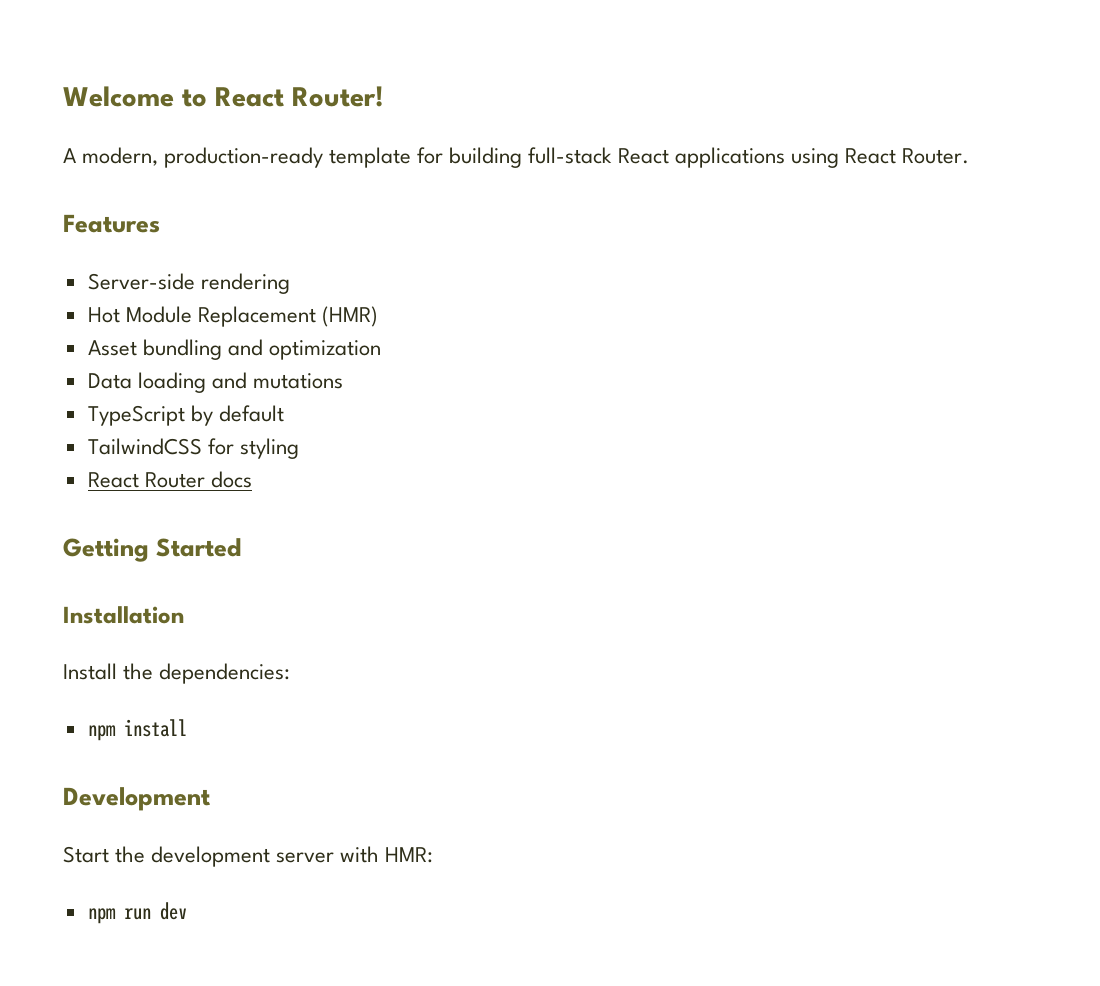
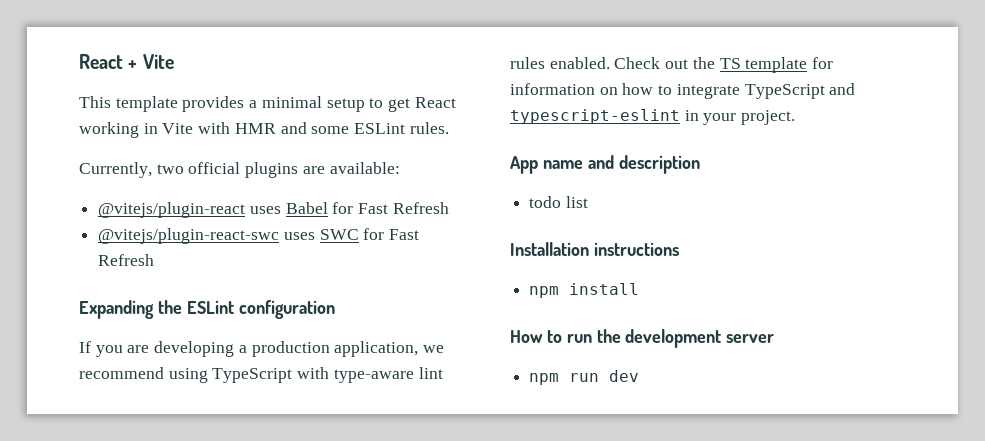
- Welcome to React Router!
- A modern, production-ready template for building full-stack React applications using React Router.
- Features
- Server-side rendering
- Hot Module Replacement (HMR)
- Asset bundling and optimization
- Data loading and mutations
- TypeScript by default
- TailwindCSS for styling
- React Router docs
- Getting Started
- Installation
- Install the dependencies:
+ React + Vite
+ This template provides a minimal setup to get React working in Vite with HMR and some ESLint rules.
+ Currently, two official plugins are available:
+ @vitejs/plugin-react uses Babel for Fast Refresh
+ @vitejs/plugin-react-swc uses SWC for Fast Refresh
+ Expanding the ESLint configuration
+ If you are developing a production application, we recommend using TypeScript with type-aware lint rules enabled. Check out the TS template for information on how to integrate TypeScript and typescript-eslint in your project.
+ App name and description
+ todo list
+ Installation instructions
- Development
- Start the development server with HMR:
+ How to run the development server

